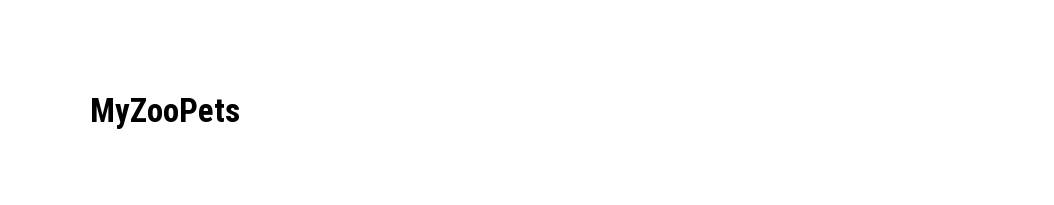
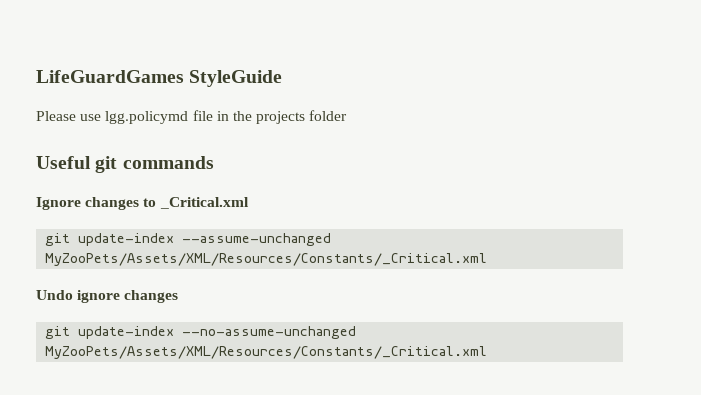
- MyZooPets
+ LifeGuardGames StyleGuide
+ Please use lgg.policymd file in the projects folder
+ Useful git commands
+ Ignore changes to _Critical.xml
+ git update-index --assume-unchanged MyZooPets/Assets/XML/Resources/Constants/_Critical.xml
+ Undo ignore changes
+ git update-index --no-assume-unchanged MyZooPets/Assets/XML/Resources/Constants/_Critical.xml

